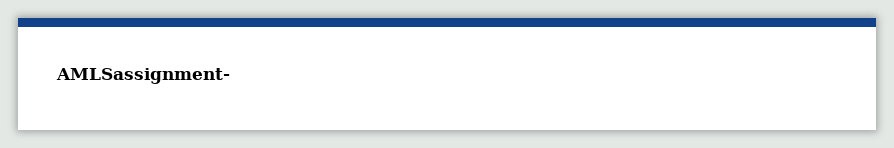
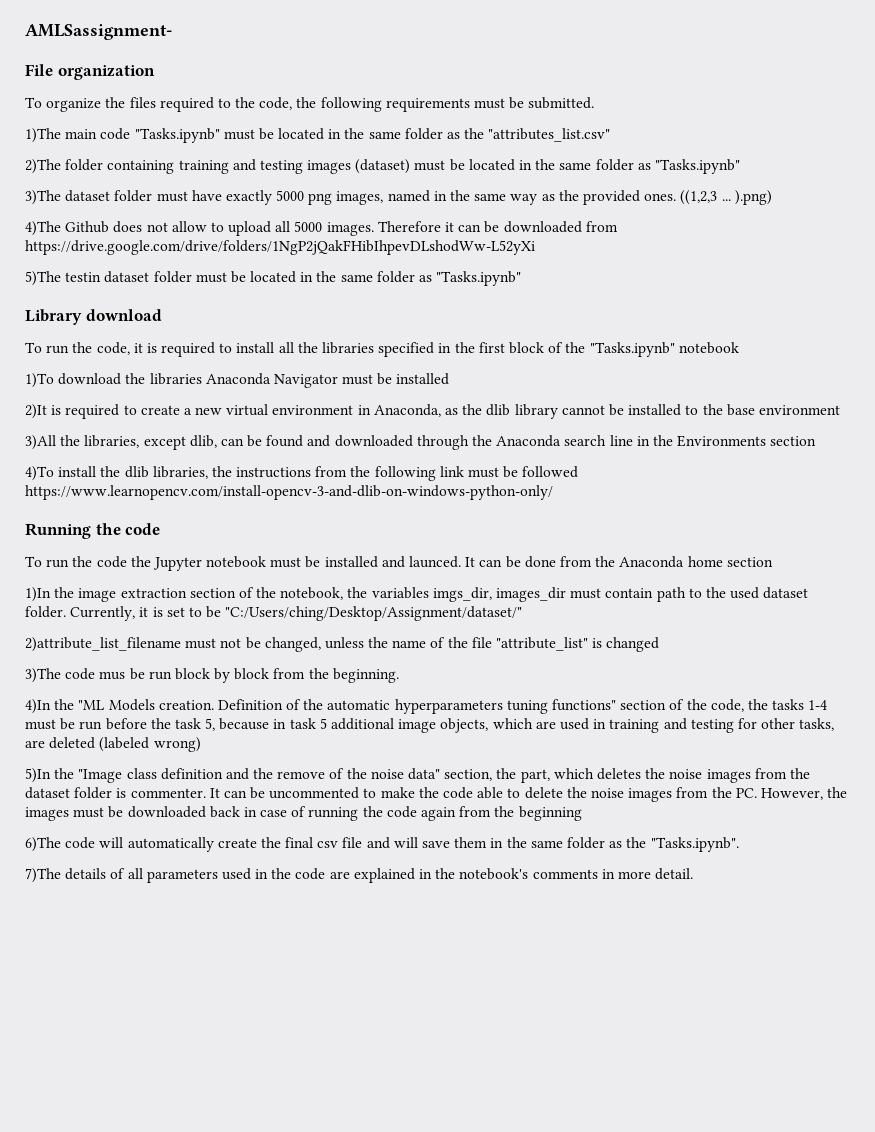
+ File organization
+ To organize the files required to the code, the following requirements must be submitted.
+ 1)The main code "Tasks.ipynb" must be located in the same folder as the "attributes_list.csv"
+ 2)The folder containing training and testing images (dataset) must be located in the same folder as "Tasks.ipynb"
+ 3)The dataset folder must have exactly 5000 png images, named in the same way as the provided ones. ((1,2,3 ... ).png)
+ 4)The Github does not allow to upload all 5000 images. Therefore it can be downloaded from https://drive.google.com/drive/folders/1NgP2jQakFHibIhpevDLshodWw-L52yXi
+ 5)The testin dataset folder must be located in the same folder as "Tasks.ipynb"
+ Library download
+ To run the code, it is required to install all the libraries specified in the first block of the "Tasks.ipynb" notebook
+ 1)To download the libraries Anaconda Navigator must be installed
+ 2)It is required to create a new virtual environment in Anaconda, as the dlib library cannot be installed to the base environment
+ 3)All the libraries, except dlib, can be found and downloaded through the Anaconda search line in the Environments section
+ 4)To install the dlib libraries, the instructions from the following link must be followed https://www.learnopencv.com/install-opencv-3-and-dlib-on-windows-python-only/
+ Running the code
+ To run the code the Jupyter notebook must be installed and launced. It can be done from the Anaconda home section
+ 1)In the image extraction section of the notebook, the variables imgs_dir, images_dir must contain path to the used dataset folder. Currently, it is set to be "C:/Users/ching/Desktop/Assignment/dataset/"
+ 2)attribute_list_filename must not be changed, unless the name of the file "attribute_list" is changed
+ 3)The code mus be run block by block from the beginning.
+ 4)In the "ML Models creation. Definition of the automatic hyperparameters tuning functions" section of the code, the tasks 1-4 must be run before the task 5, because in task 5 additional image objects, which are used in training and testing for other tasks, are deleted (labeled wrong)
+ 5)In the "Image class definition and the remove of the noise data" section, the part, which deletes the noise images from the dataset folder is commenter. It can be uncommented to make the code able to delete the noise images from the PC. However, the images must be downloaded back in case of running the code again from the beginning
+ 6)The code will automatically create the final csv file and will save them in the same folder as the "Tasks.ipynb".
+ 7)The details of all parameters used in the code are explained in the notebook's comments in more detail.

